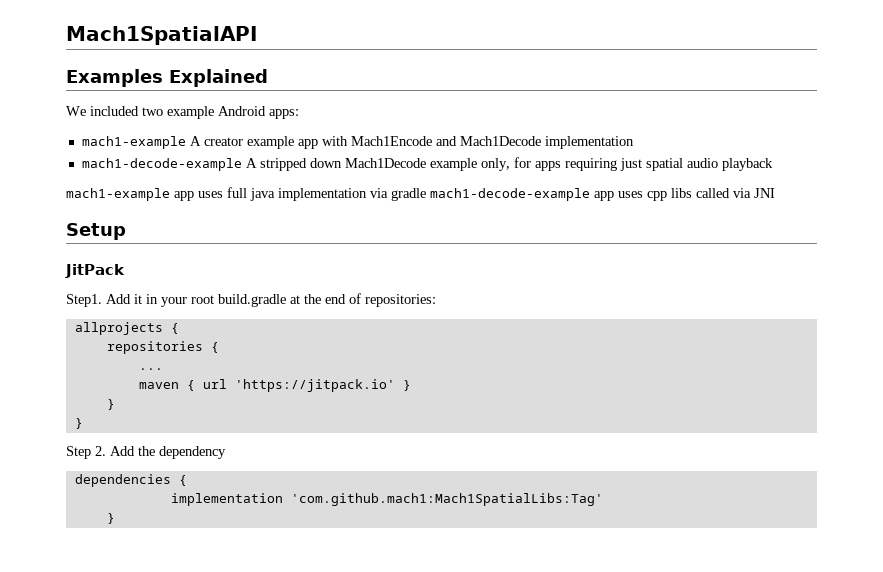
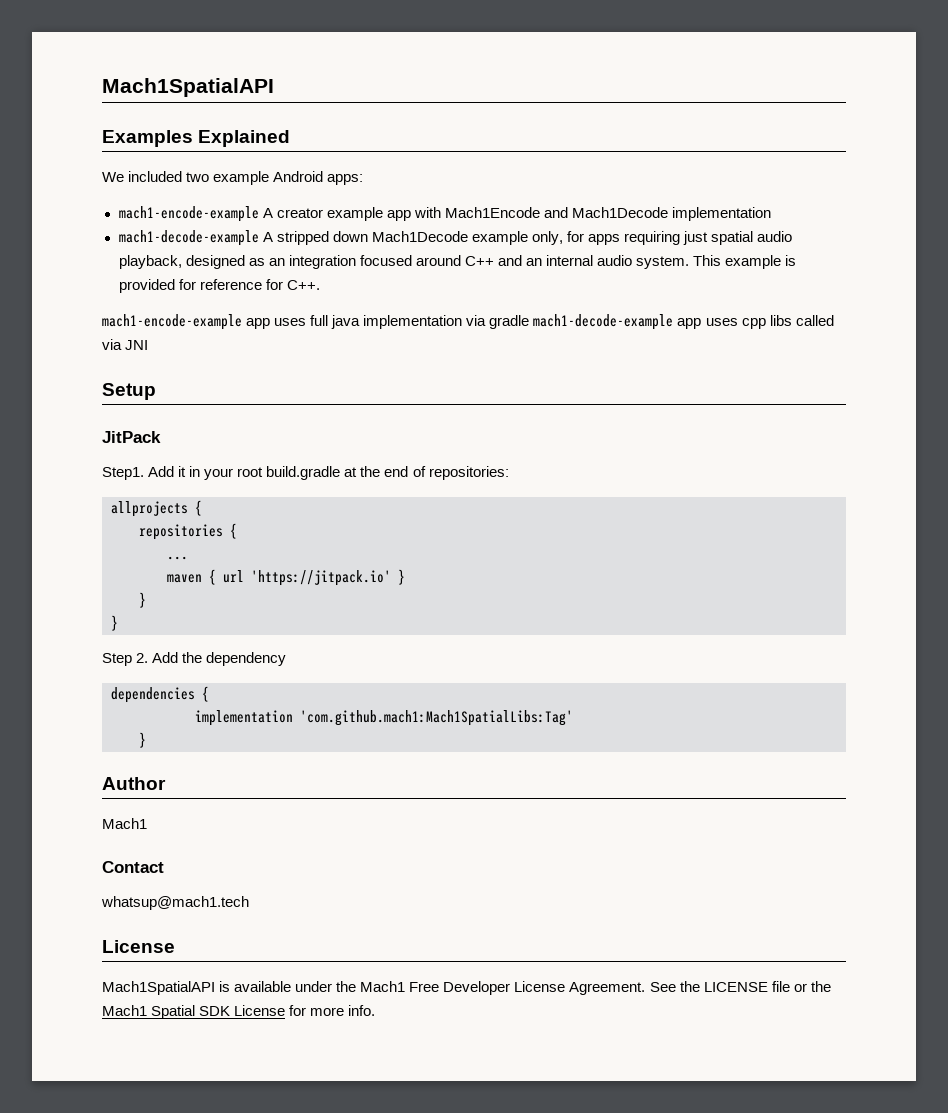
- mach1-example A creator example app with Mach1Encode and Mach1Decode implementation
+ mach1-encode-example A creator example app with Mach1Encode and Mach1Decode implementation
- mach1-decode-example A stripped down Mach1Decode example only, for apps requiring just spatial audio playback
- mach1-example app uses full java implementation via gradle mach1-decode-example app uses cpp libs called via JNI
+ mach1-decode-example A stripped down Mach1Decode example only, for apps requiring just spatial audio playback, designed as an integration focused around C++ and an internal audio system. This example is provided for reference for C++.
+ mach1-encode-example app uses full java implementation via gradle mach1-decode-example app uses cpp libs called via JNI
+ Author
+ Mach1
+ Contact
+ whatsup@mach1.tech
+ License
+ Mach1SpatialAPI is available under the Mach1 Free Developer License Agreement. See the LICENSE file or the Mach1 Spatial SDK License for more info.

